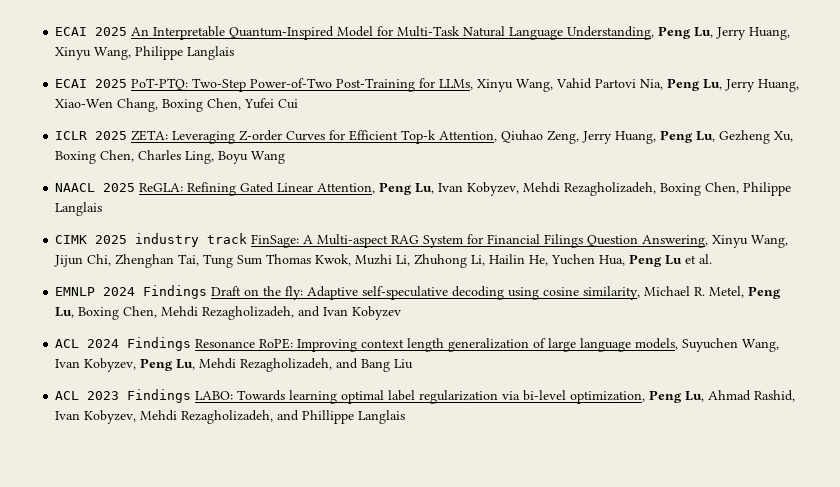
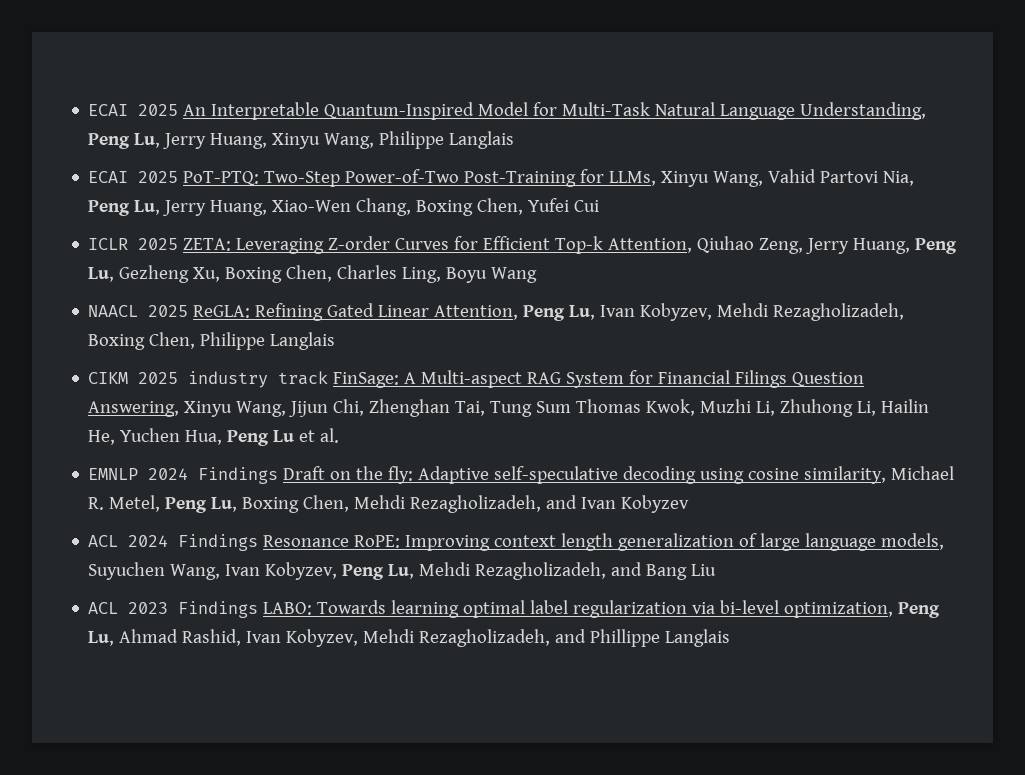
- CIMK 2025 industry track FinSage: A Multi-aspect RAG System for Financial Filings Question Answering, Xinyu Wang, Jijun Chi, Zhenghan Tai, Tung Sum Thomas Kwok, Muzhi Li, Zhuhong Li, Hailin He, Yuchen Hua, Peng Lu et al.
+ CIKM 2025 industry track FinSage: A Multi-aspect RAG System for Financial Filings Question Answering, Xinyu Wang, Jijun Chi, Zhenghan Tai, Tung Sum Thomas Kwok, Muzhi Li, Zhuhong Li, Hailin He, Yuchen Hua, Peng Lu et al.

